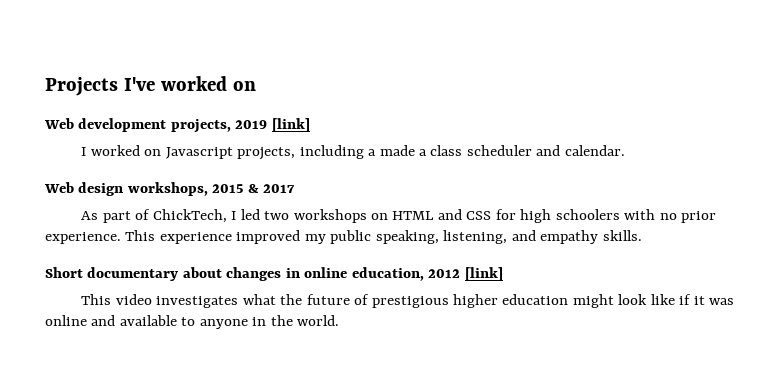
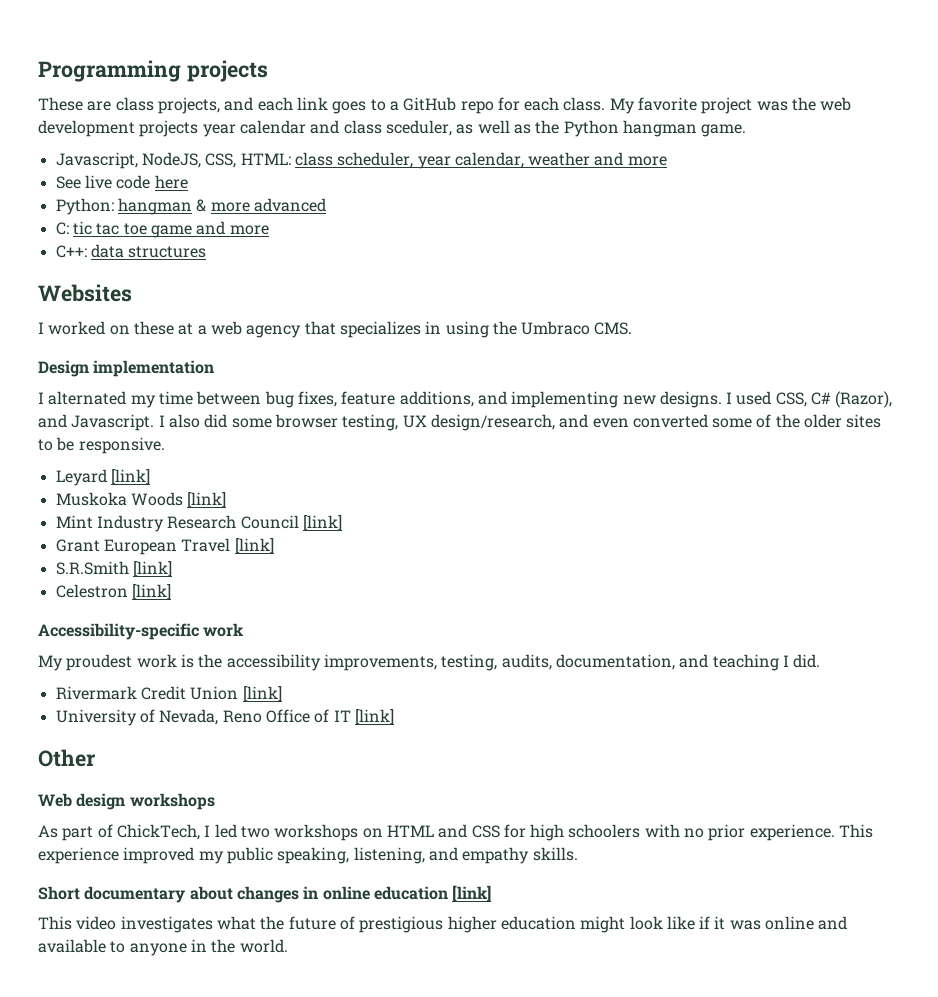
- Projects I've worked on
- Web development projects, 2019 [link]
- I worked on Javascript projects, including a made a class scheduler and calendar.
- Web design workshops, 2015 & 2017
+ Programming projects
+ These are class projects, and each link goes to a GitHub repo for each class. My favorite project was the web development projects year calendar and class sceduler, as well as the Python hangman game.
+ Javascript, NodeJS, CSS, HTML: class scheduler, year calendar, weather and more
+ See live code here
+ Python: hangman & more advanced
+ C: tic tac toe game and more
+ C++: data structures
+ Websites
+ I worked on these at a web agency that specializes in using the Umbraco CMS.
+ Design implementation
+ I alternated my time between bug fixes, feature additions, and implementing new designs. I used CSS, C# (Razor), and Javascript. I also did some browser testing, UX design/research, and even converted some of the older sites to be responsive.
+ Leyard [link]
+ Muskoka Woods [link]
+ Mint Industry Research Council [link]
+ Grant European Travel [link]
+ S.R.Smith [link]
+ Celestron [link]
+ Accessibility-specific work
+ My proudest work is the accessibility improvements, testing, audits, documentation, and teaching I did.
+ Rivermark Credit Union [link]
+ University of Nevada, Reno Office of IT [link]
+ Other
+ Web design workshops
- Short documentary about changes in online education, 2012 [link]
+ Short documentary about changes in online education [link]

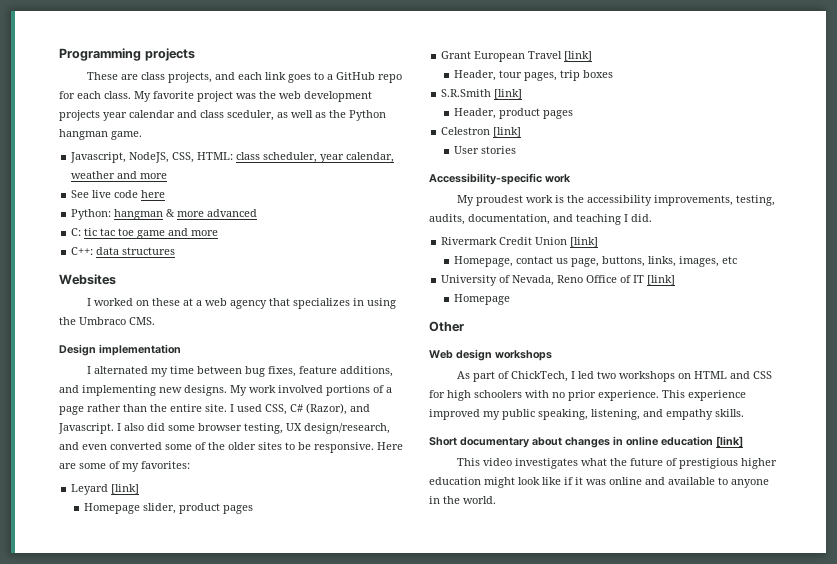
+ My work involved portions of a page rather than the entire site.
- I also did some browser testing, UX design/research, and even converted some of the older sites to be responsive.
+ I also did some browser testing, UX design/research, and even converted some of the older sites to be responsive. Here are some of my favorites:
  Leyard [link]
- Muskoka Woods [link]
- Mint Industry Research Council [link]
+ Homepage slider, product pages
+ Header, tour pages, trip boxes
+ Header, product pages
+ User stories
+ Homepage, contact us page, buttons, links, images, etc
  University of Nevada, Reno Office of IT [link]
+ Homepage

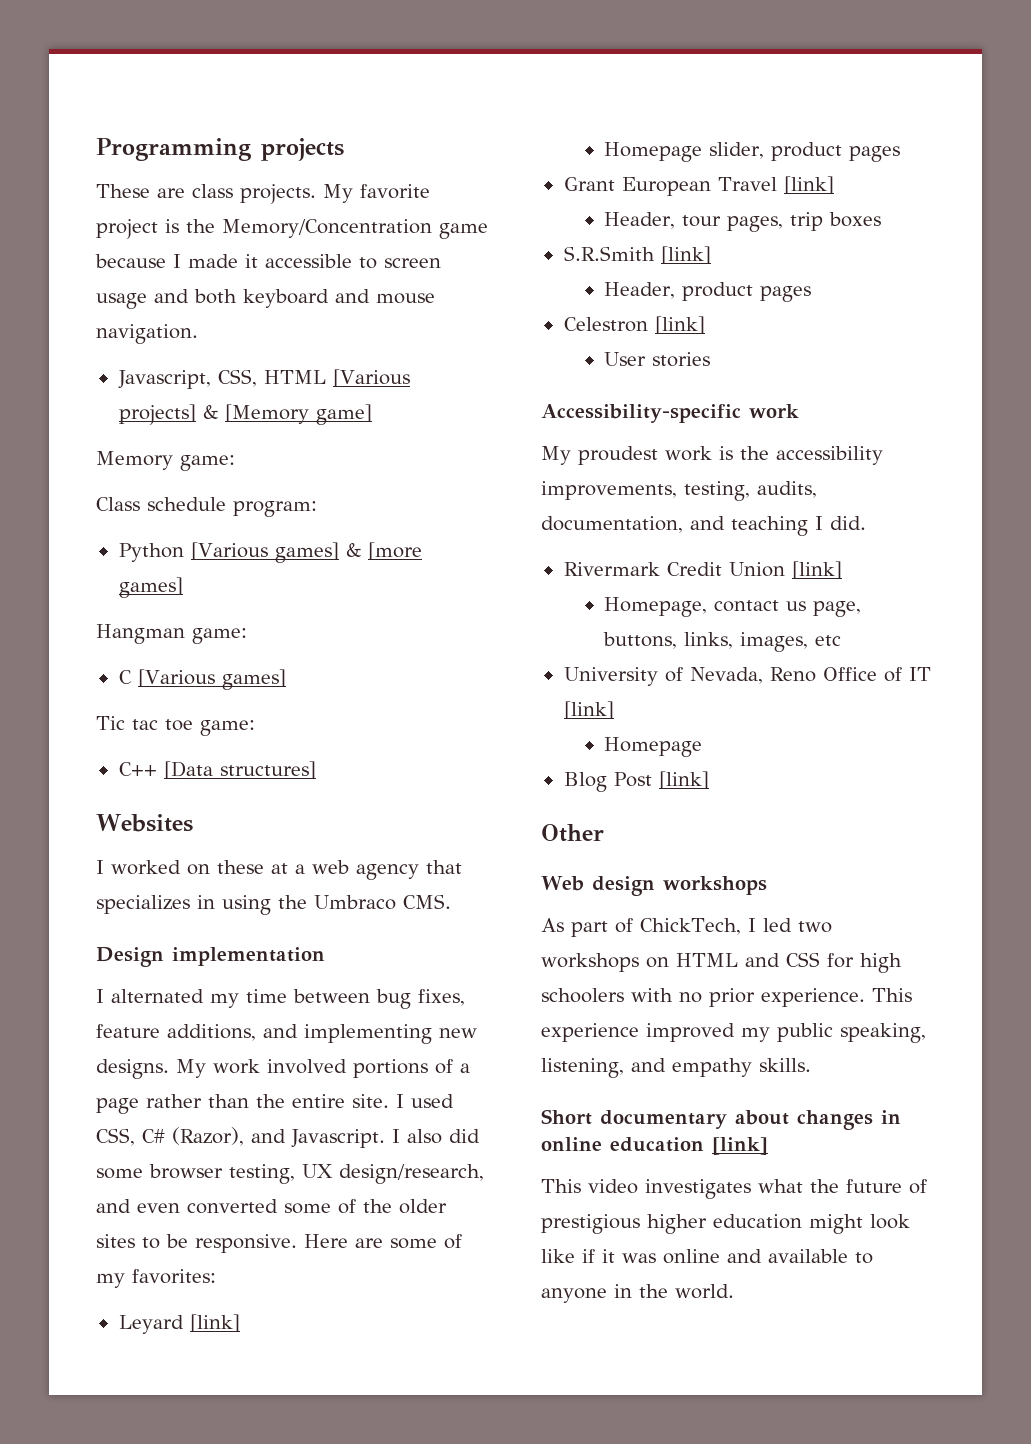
- These are class projects, and each link goes to a GitHub repo for each class. My favorite project was the web development projects year calendar and class sceduler, as well as the Python hangman game.
- Javascript, NodeJS, CSS, HTML: class scheduler, year calendar, weather and more
- See live code here
- Python: hangman & more advanced
- C: tic tac toe game and more
- C++: data structures
+ These are class projects. My favorite project is the Memory/Concentration game because I made it accessible to screen usage and both keyboard and mouse navigation.
+ Javascript, CSS, HTML [Various projects] & [Memory game]
+ Memory game:
+ Class schedule program:
+ Python [Various games] & [more games]
+ Hangman game:
+ C [Various games]
+ Tic tac toe game:
+ C++ [Data structures]
+ Blog Post [link]

